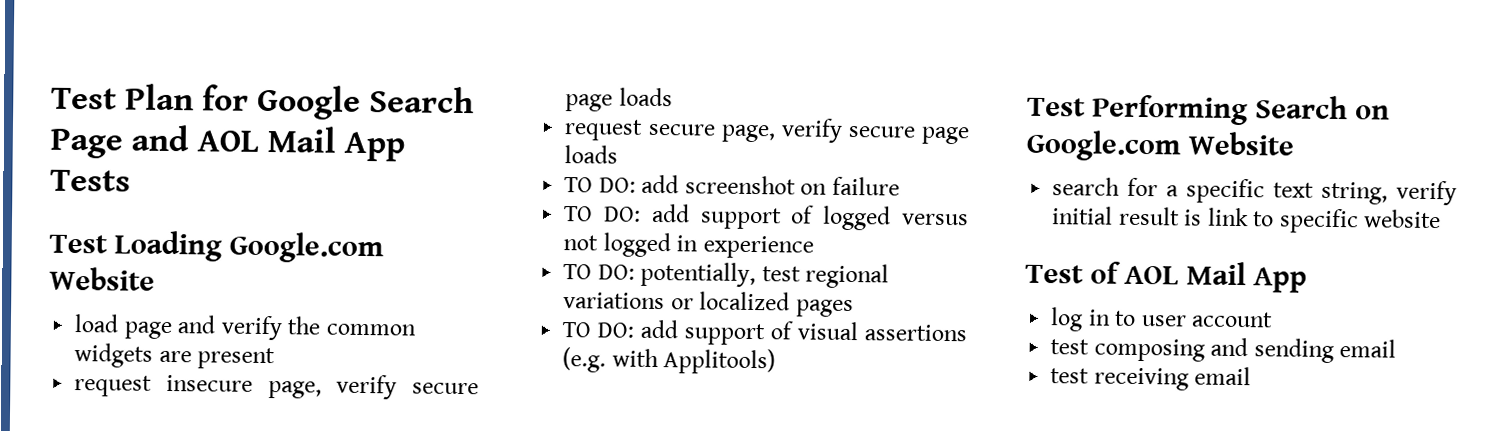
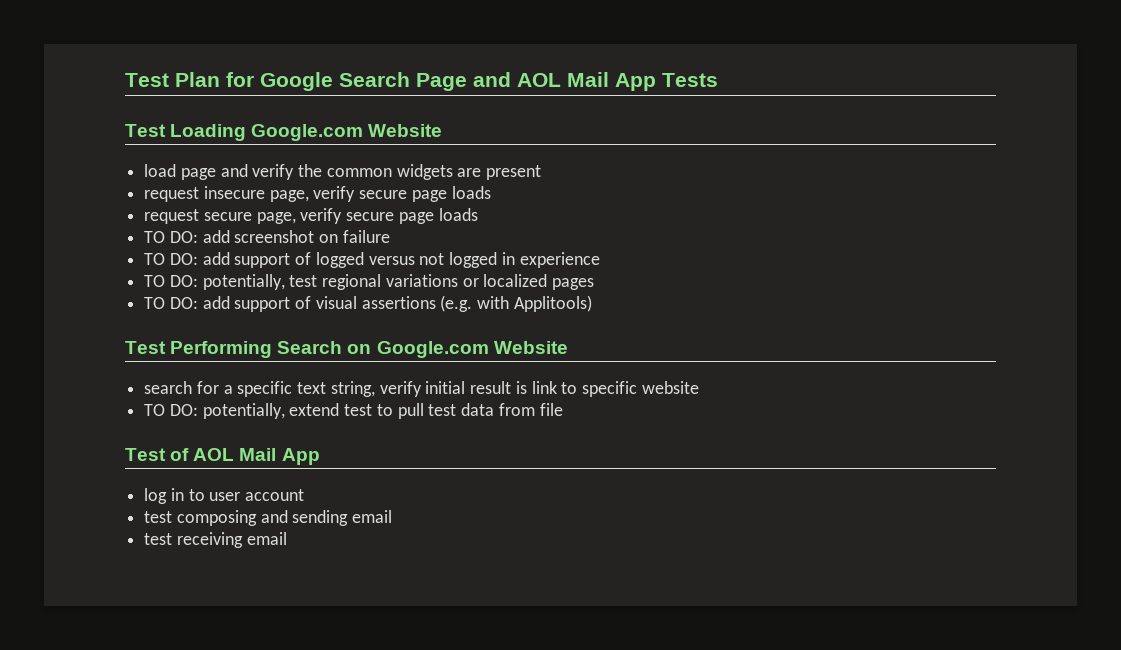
+ TO DO: potentially, extend test to pull test data from file

